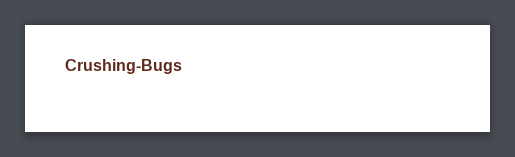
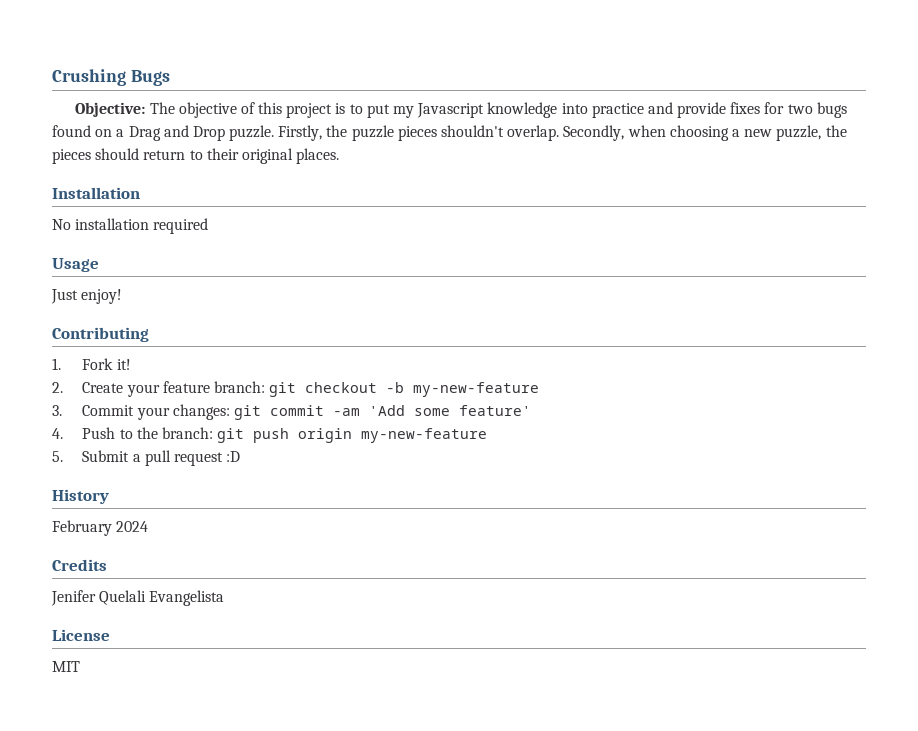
- Crushing-Bugs
+ Crushing Bugs
+ Objective: The objective of this project is to put my Javascript knowledge into practice and provide fixes for two bugs found on a Drag and Drop puzzle. Firstly, the puzzle pieces shouldn't overlap. Secondly, when choosing a new puzzle, the pieces should return to their original places.
+ Installation
+ No installation required
+ Usage
+ Just enjoy!
+ Contributing
+ 1. Fork it!
+ 2. Create your feature branch: git checkout -b my-new-feature
+ 3. Commit your changes: git commit -am 'Add some feature'
+ 4. Push to the branch: git push origin my-new-feature
+ 5. Submit a pull request :D
+ History
+ February 2024
+ Credits
+ Jenifer Quelali Evangelista
+ License
+ MIT

